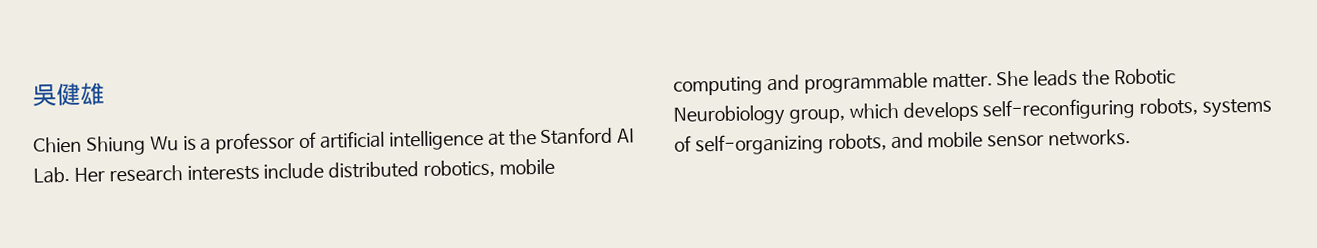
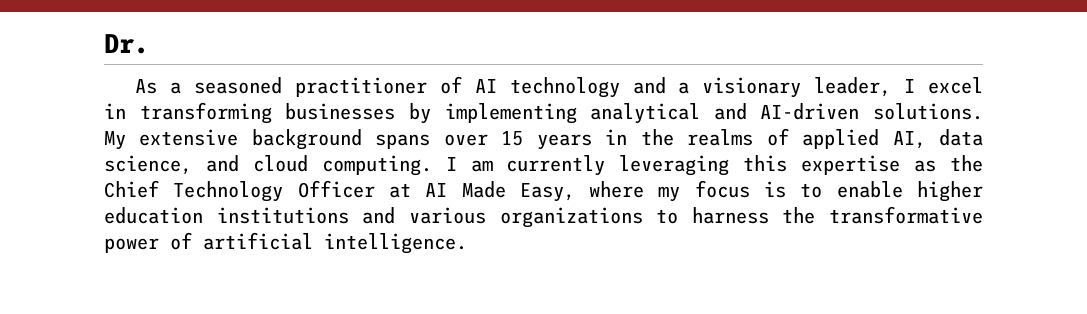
- 吳健雄
- Chien Shiung Wu is a professor of artificial intelligence at the Stanford AI Lab. Her research interests include distributed robotics, mobile computing and programmable matter. She leads the Robotic Neurobiology group, which develops self-reconfiguring robots, systems of self-organizing robots, and mobile sensor networks.
+ Dr.
+ As a seasoned practitioner of AI technology and a visionary leader, I excel in transforming businesses by implementing analytical and AI-driven solutions. My extensive background spans over 15 years in the realms of applied AI, data science, and cloud computing. I am currently leveraging this expertise as the Chief Technology Officer at AI Made Easy, where my focus is to enable higher education institutions and various organizations to harness the transformative power of artificial intelligence.

